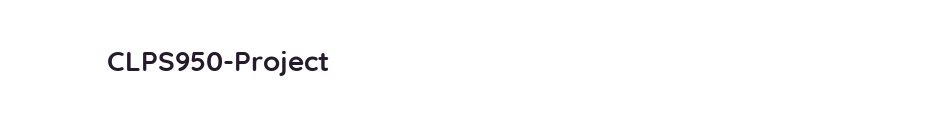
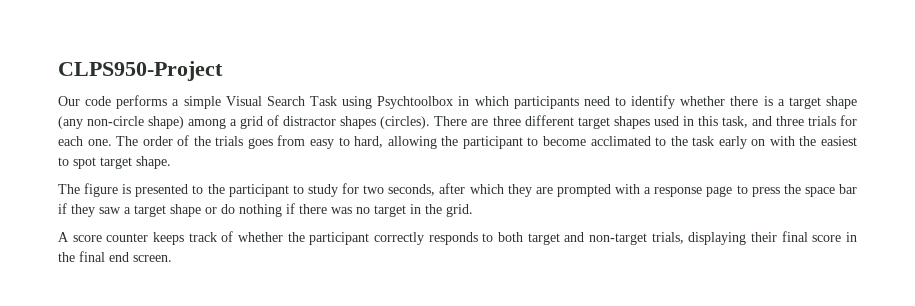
+ Our code performs a simple Visual Search Task using Psychtoolbox in which participants need to identify whether there is a target shape (any non-circle shape) among a grid of distractor shapes (circles). There are three different target shapes used in this task, and three trials for each one. The order of the trials goes from easy to hard, allowing the participant to become acclimated to the task early on with the easiest to spot target shape.
+ The figure is presented to the participant to study for two seconds, after which they are prompted with a response page to press the space bar if they saw a target shape or do nothing if there was no target in the grid.
+ A score counter keeps track of whether the participant correctly responds to both target and non-target trials, displaying their final score in the final end screen.

